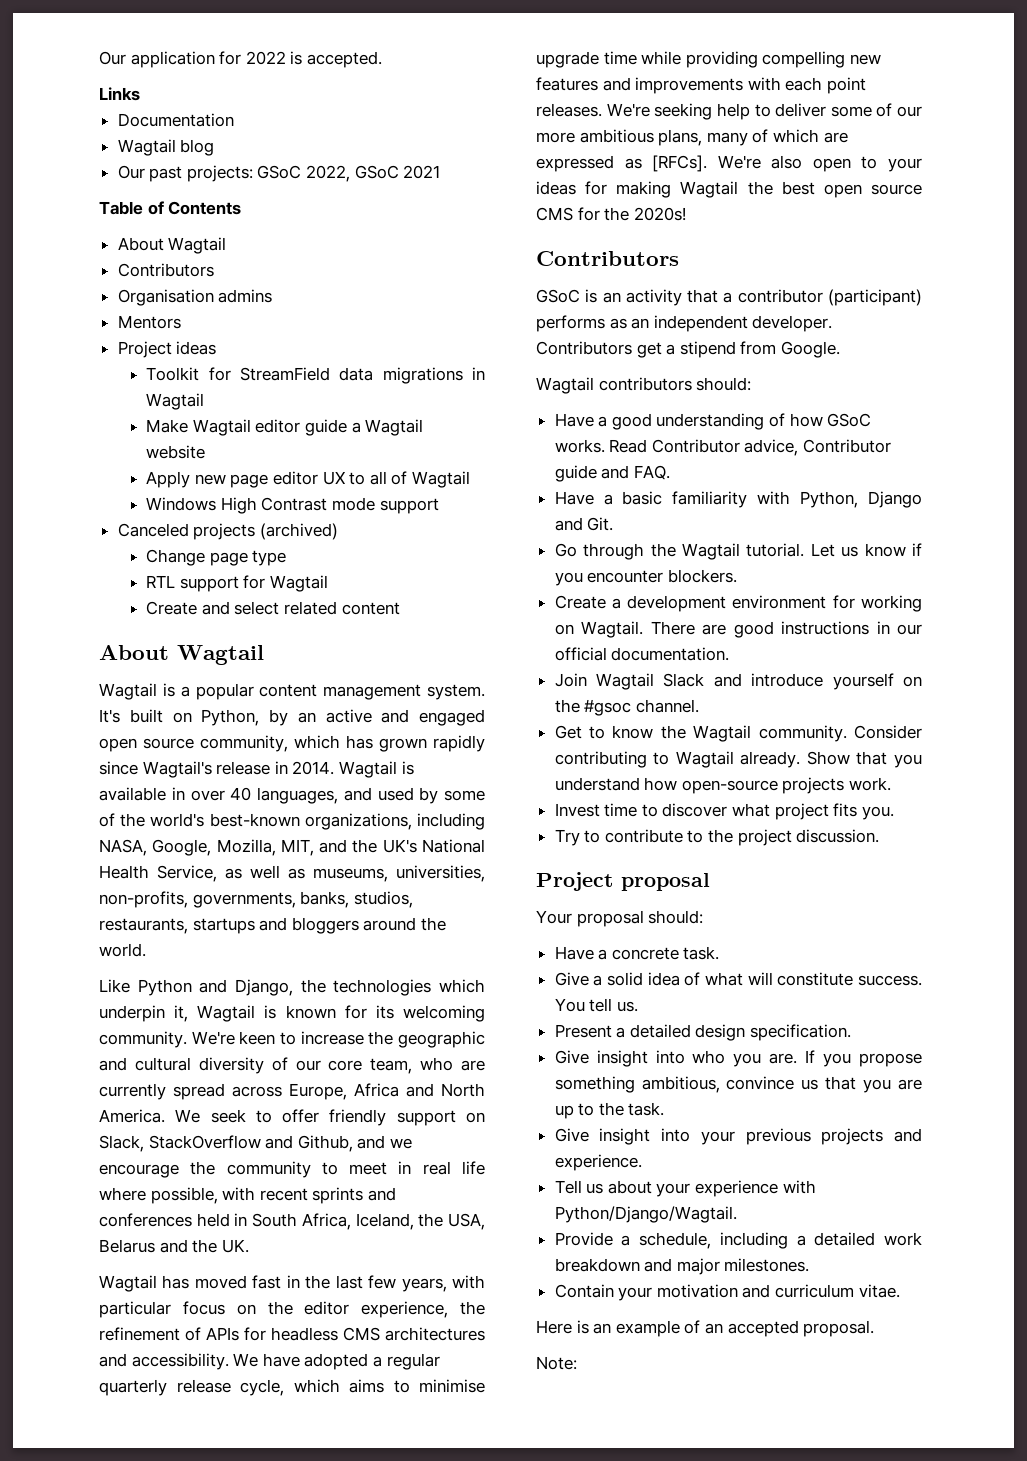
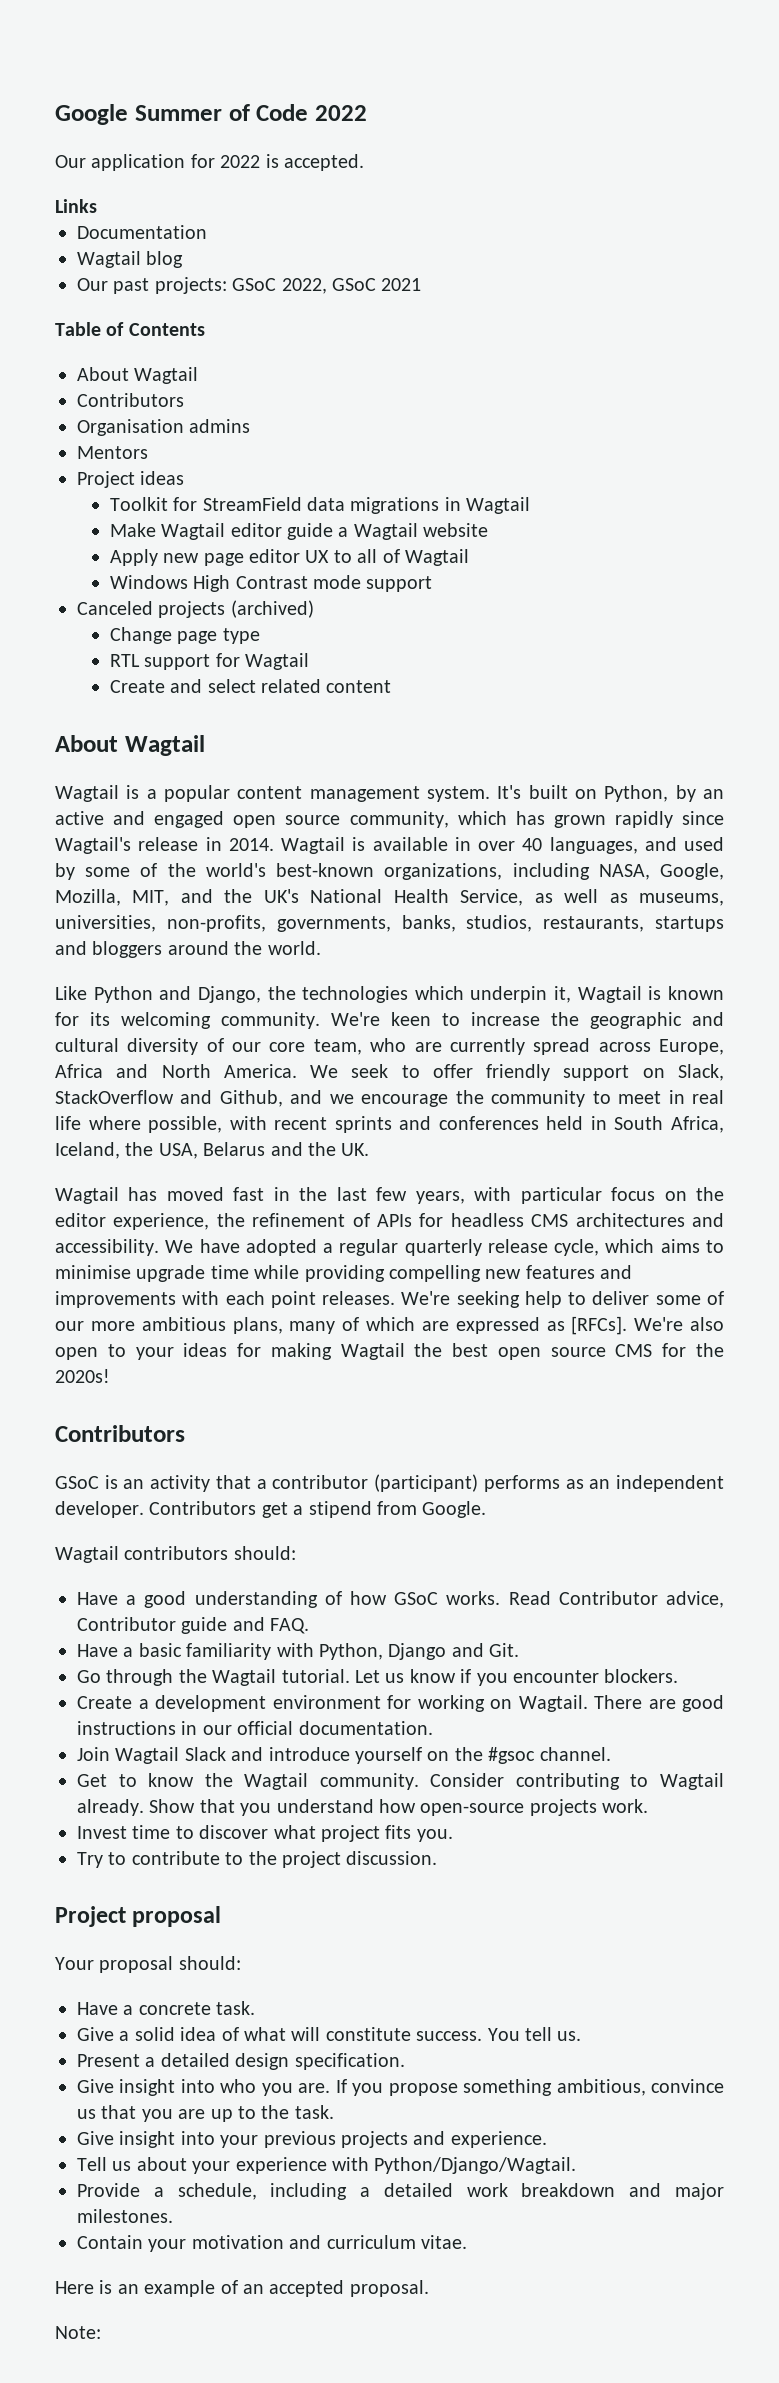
+ Google Summer of Code 2022

